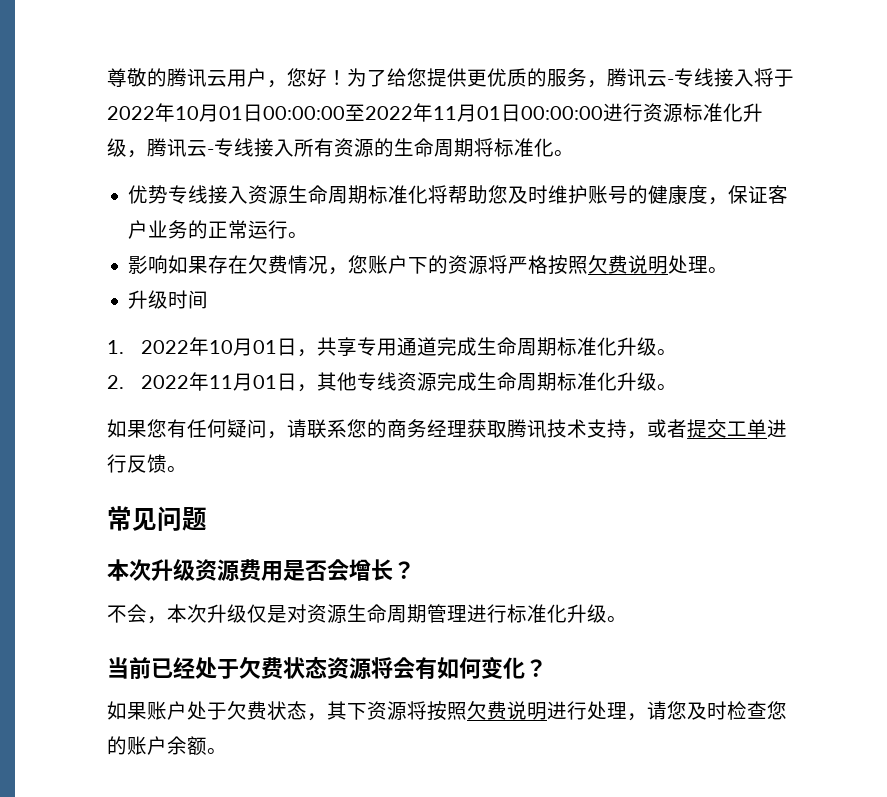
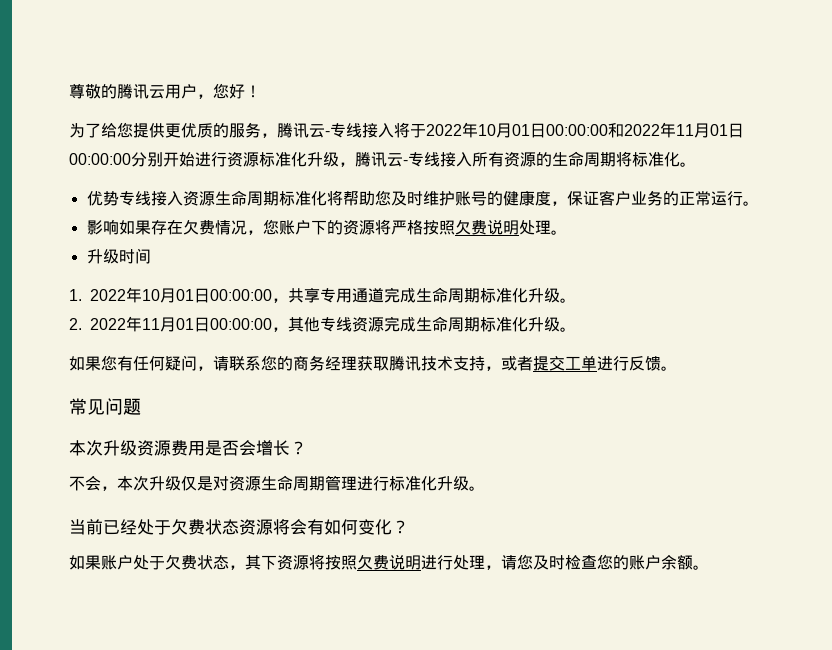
- 尊敬的腾讯云用户，您好！为了给您提供更优质的服务，腾讯云-专线接入将于2022年10月01日00:00:00至2022年11月01日00:00:00进行资源标准化升级，腾讯云-专线接入所有资源的生命周期将标准化。
+ 尊敬的腾讯云用户，您好！
+ 为了给您提供更优质的服务，腾讯云-专线接入将于2022年10月01日00:00:00和2022年11月01日00:00:00分别开始进行资源标准化升级，腾讯云-专线接入所有资源的生命周期将标准化。
- 1. 2022年10月01日，共享专用通道完成生命周期标准化升级。
+ 1. 2022年10月01日00:00:00，共享专用通道完成生命周期标准化升级。
- 2. 2022年11月01日，其他专线资源完成生命周期标准化升级。
+ 2. 2022年11月01日00:00:00，其他专线资源完成生命周期标准化升级。

